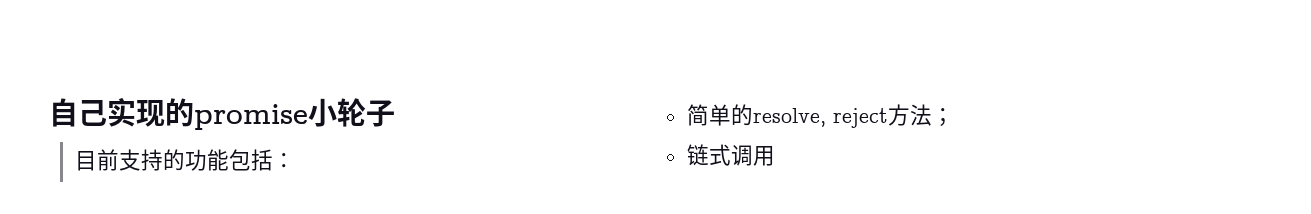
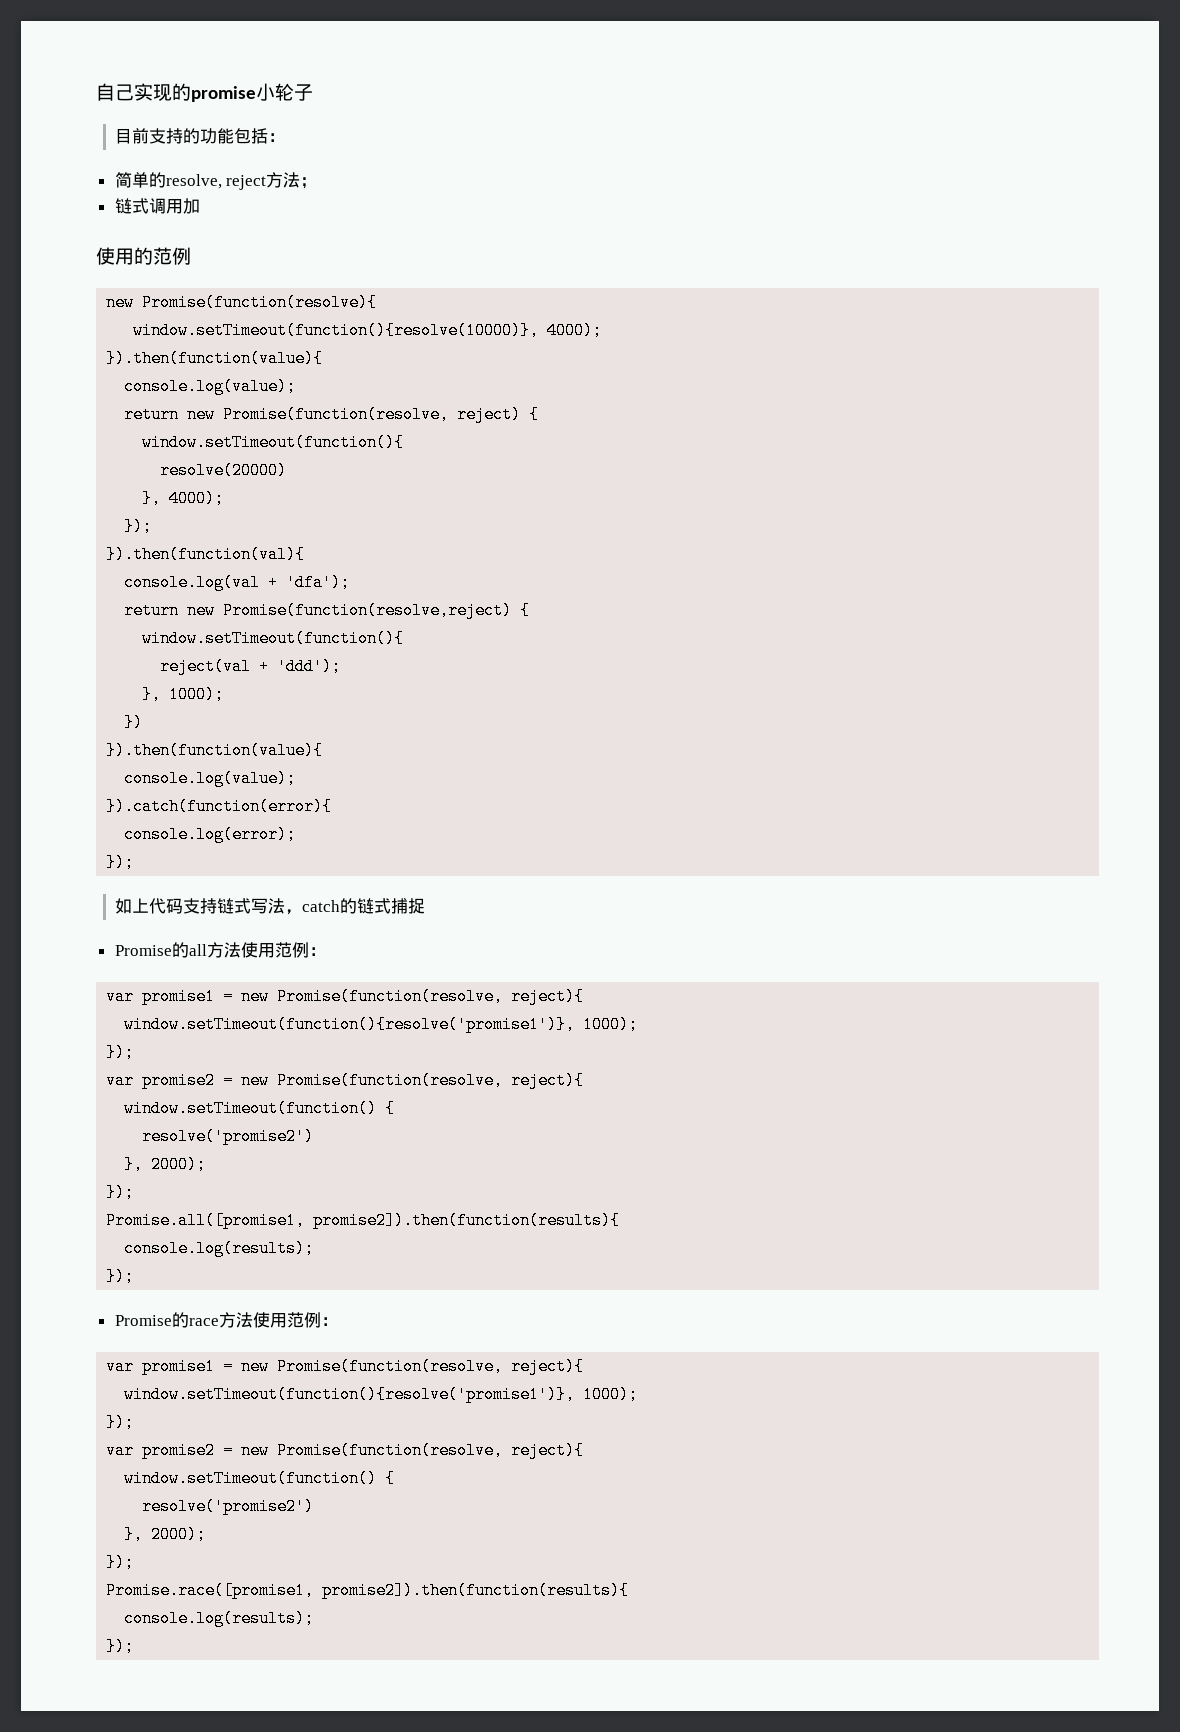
- 链式调用
+ 链式调用加
+ 使用的范例
+ new Promise(function(resolve){
+ window.setTimeout(function(){resolve(10000)}, 4000);
+ }).then(function(value){
+ console.log(value);
+ return new Promise(function(resolve, reject) {
+ window.setTimeout(function(){
+ resolve(20000)
+ }, 4000);
+ });
+ }).then(function(val){
+ console.log(val + 'dfa');
+ return new Promise(function(resolve,reject) {
+ window.setTimeout(function(){
+ reject(val + 'ddd');
+ }, 1000);
+ })
+ }).then(function(value){
+ console.log(value);
+ }).catch(function(error){
+ console.log(error);
+ });
+ 如上代码支持链式写法，catch的链式捕捉
+ Promise的all方法使用范例：
+ var promise1 = new Promise(function(resolve, reject){
+ window.setTimeout(function(){resolve('promise1')}, 1000);
+ });
+ var promise2 = new Promise(function(resolve, reject){
+ window.setTimeout(function() {
+ resolve('promise2')
+ }, 2000);
+ });
+ Promise.all([promise1, promise2]).then(function(results){
+ console.log(results);
+ });
+ Promise的race方法使用范例：
+ var promise1 = new Promise(function(resolve, reject){
+ window.setTimeout(function(){resolve('promise1')}, 1000);
+ });
+ var promise2 = new Promise(function(resolve, reject){
+ window.setTimeout(function() {
+ resolve('promise2')
+ }, 2000);
+ });
+ Promise.race([promise1, promise2]).then(function(results){
+ console.log(results);
+ });

